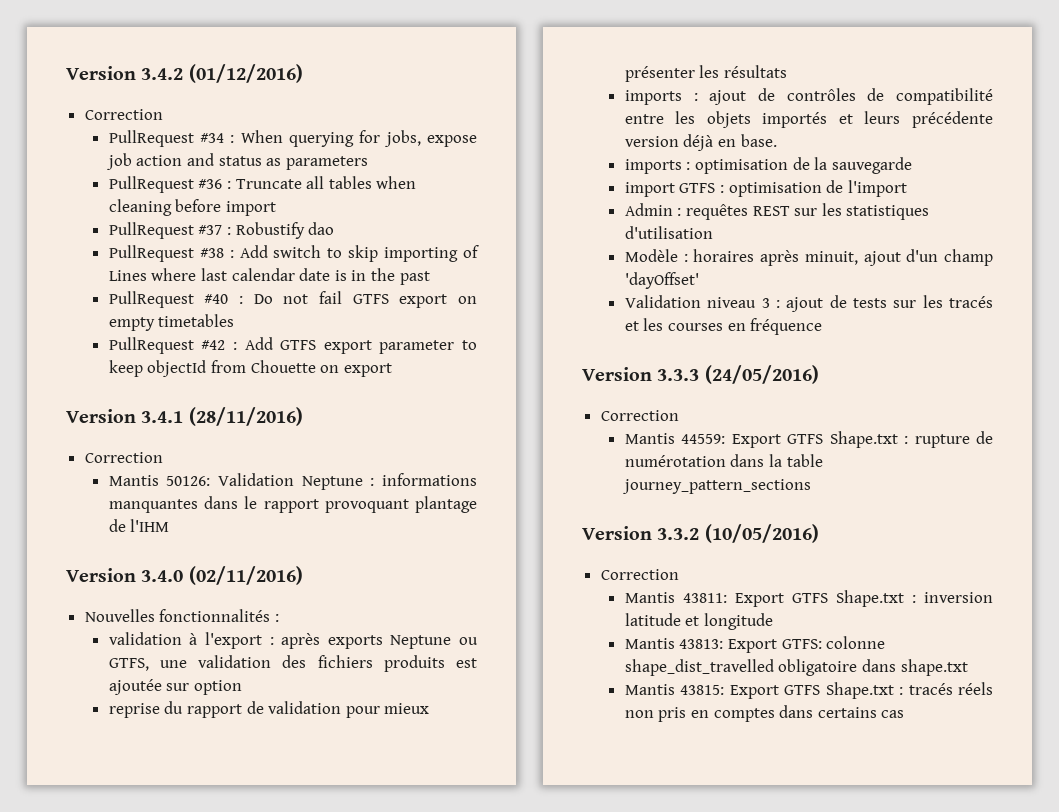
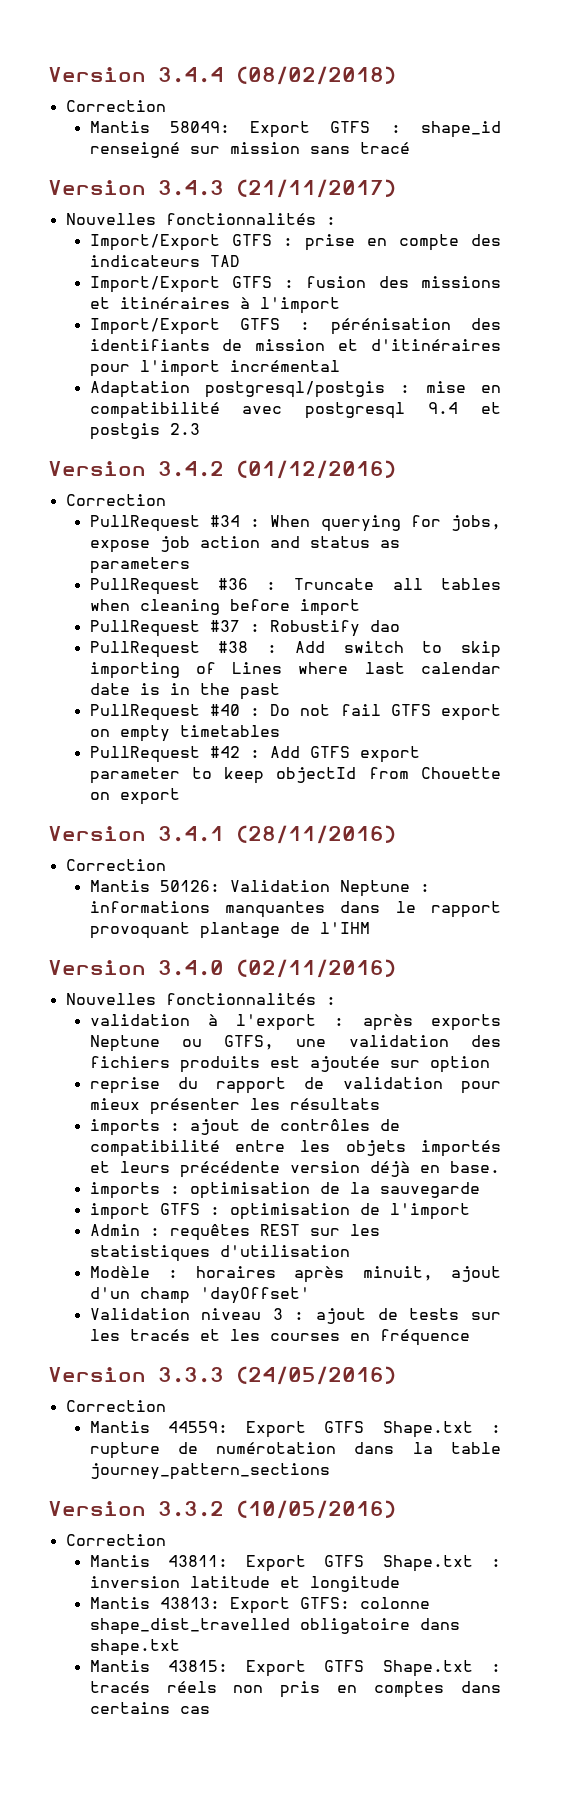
+ Version 3.4.4 (08/02/2018)
+ Correction
+ Mantis 58049: Export GTFS : shape_id renseigné sur mission sans tracé
+ Version 3.4.3 (21/11/2017)
+ Nouvelles fonctionnalités :
+ Import/Export GTFS : prise en compte des indicateurs TAD
+ Import/Export GTFS : fusion des missions et itinéraires à l'import
+ Import/Export GTFS : pérénisation des identifiants de mission et d'itinéraires pour l'import incrémental
+ Adaptation postgresql/postgis : mise en compatibilité avec postgresql 9.4 et postgis 2.3

